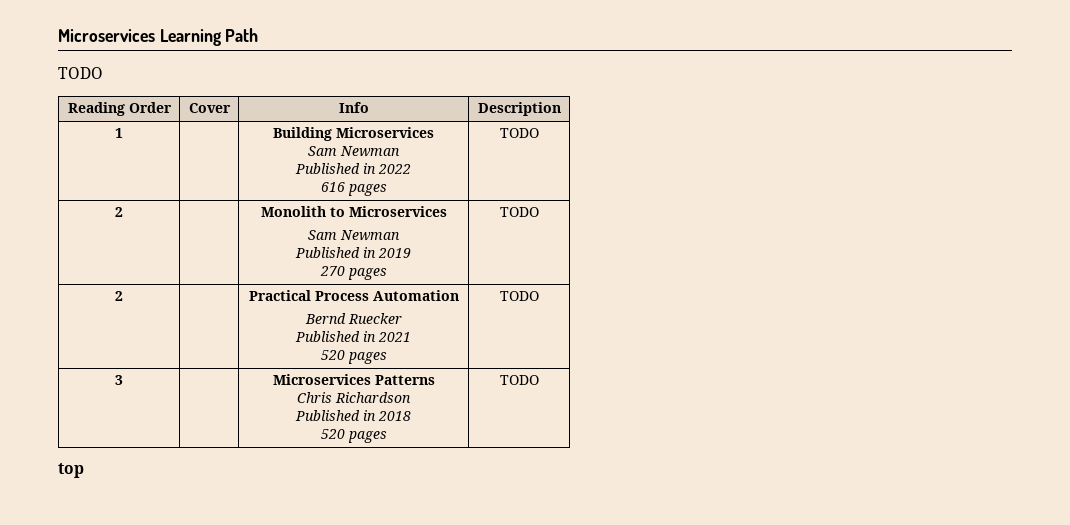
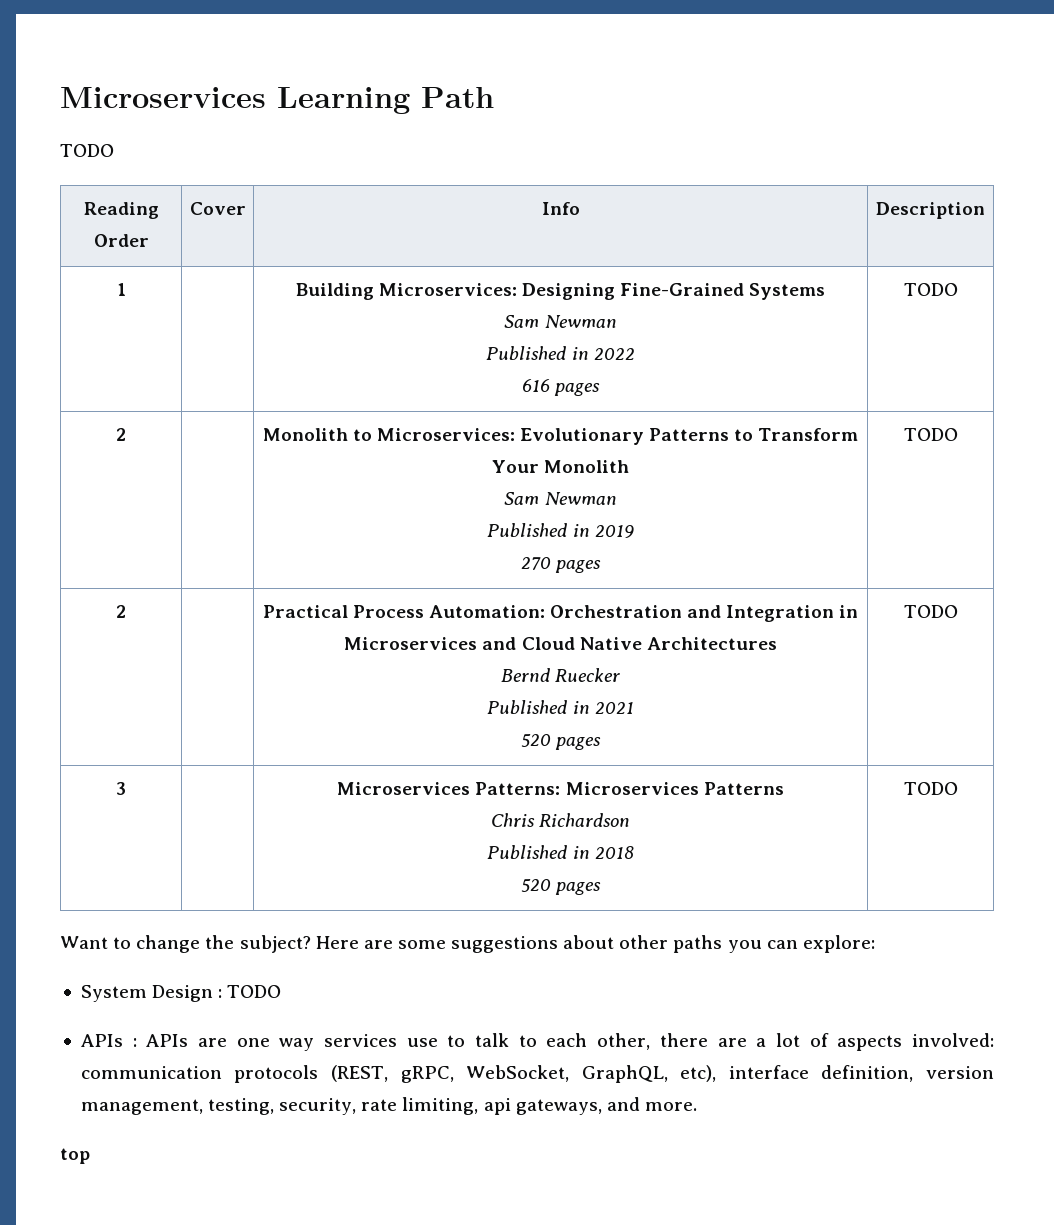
- 1 | | Building Microservices
+ 1 | | Building Microservices: Designing Fine-Grained Systems
- 2 | | Monolith to Microservices
+ 2 | | Monolith to Microservices: Evolutionary Patterns to Transform Your Monolith
- 2 | | Practical Process Automation
+ 2 | | Practical Process Automation: Orchestration and Integration in Microservices and Cloud Native Architectures
- 3 | | Microservices Patterns
+ 3 | | Microservices Patterns: Microservices Patterns
+ Want to change the subject? Here are some suggestions about other paths you can explore:
+ System Design : TODO
+ APIs : APIs are one way services use to talk to each other, there are a lot of aspects involved: communication protocols (REST, gRPC, WebSocket, GraphQL, etc), interface definition, version management, testing, security, rate limiting, api gateways, and more.

